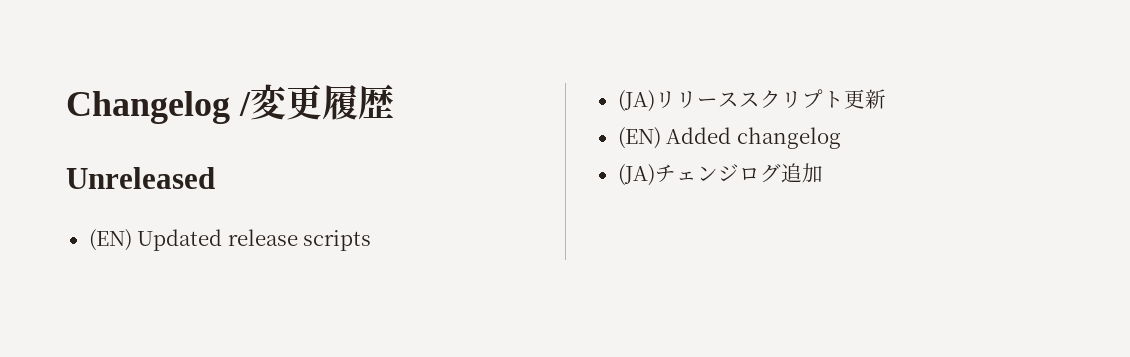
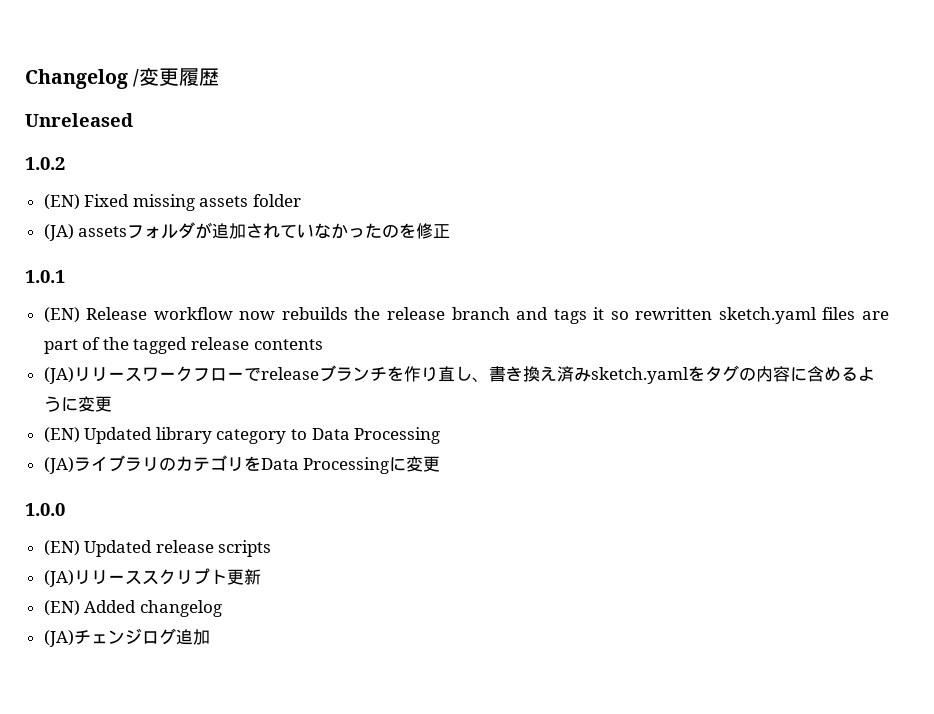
+ 1.0.2
+ (EN) Fixed missing assets folder
+ (JA) assetsフォルダが追加されていなかったのを修正
+ 1.0.1
+ (EN) Release workflow now rebuilds the release branch and tags it so rewritten sketch.yaml files are part of the tagged release contents
+ (JA)リリースワークフローでreleaseブランチを作り直し、書き換え済みsketch.yamlをタグの内容に含めるように変更
+ (EN) Updated library category to Data Processing
+ (JA)ライブラリのカテゴリをData Processingに変更
+ 1.0.0

